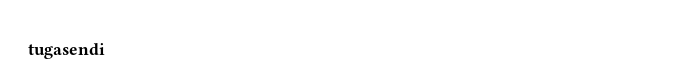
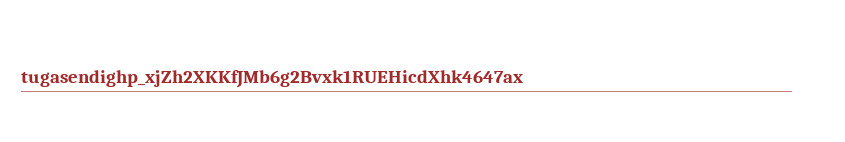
- tugasendi
+ tugasendi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

